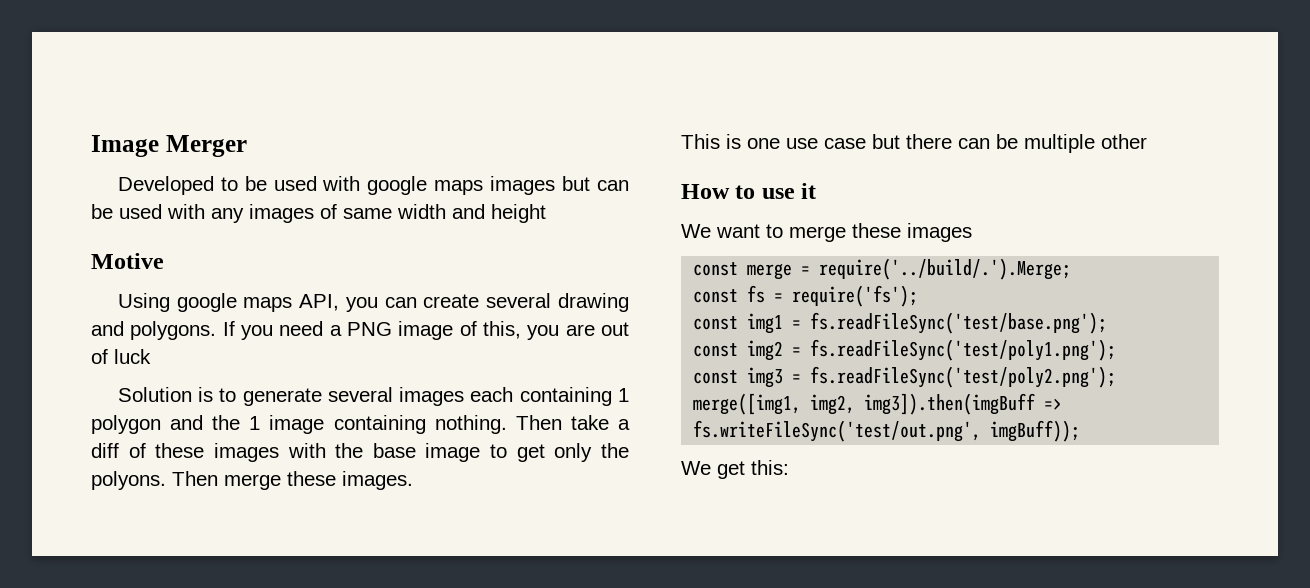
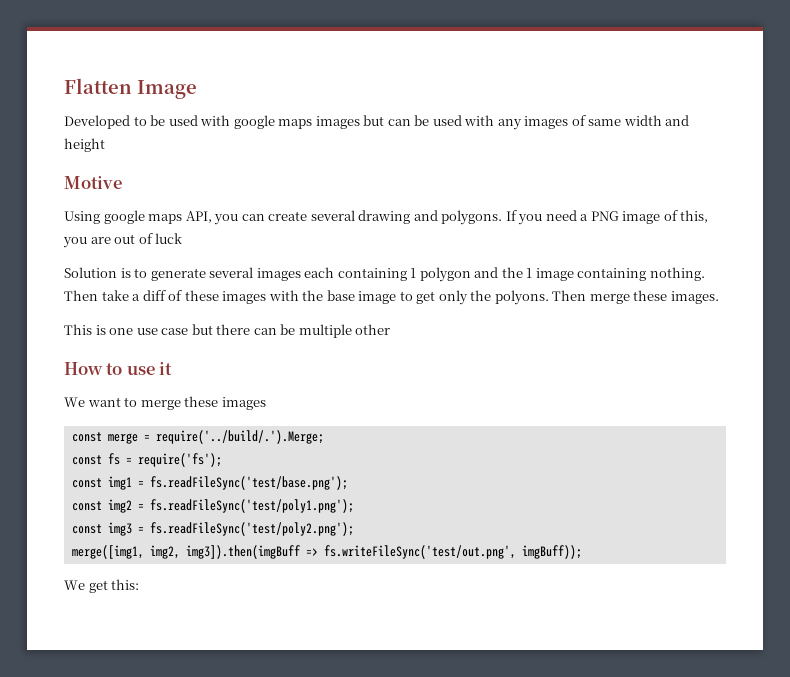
- Image Merger
+ Flatten Image

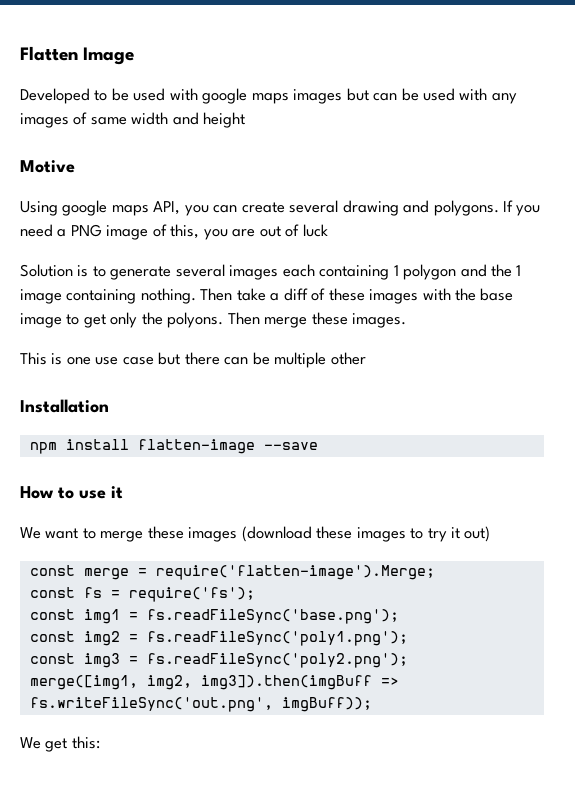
+ Installation
+ npm install flatten-image --save
- We want to merge these images
+ We want to merge these images (download these images to try it out)
- const merge = require('../build/.').Merge;
+ const merge = require('flatten-image').Merge;
- const img1 = fs.readFileSync('test/base.png');
+ const img1 = fs.readFileSync('base.png');
- const img2 = fs.readFileSync('test/poly1.png');
+ const img2 = fs.readFileSync('poly1.png');
- const img3 = fs.readFileSync('test/poly2.png');
+ const img3 = fs.readFileSync('poly2.png');
- merge([img1, img2, img3]).then(imgBuff => fs.writeFileSync('test/out.png', imgBuff));
+ merge([img1, img2, img3]).then(imgBuff => fs.writeFileSync('out.png', imgBuff));

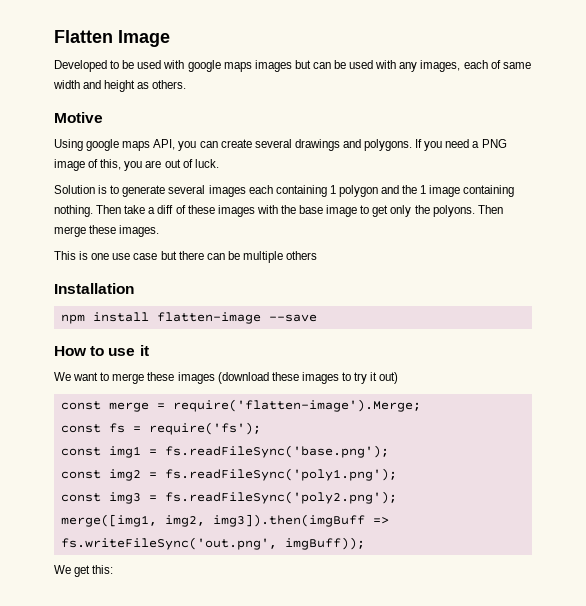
- Developed to be used with google maps images but can be used with any images of same width and height
+ Developed to be used with google maps images but can be used with any images, each of same width and height as others.
- Using google maps API, you can create several drawing and polygons.
+ Using google maps API, you can create several drawings and polygons.
- If you need a PNG image of this, you are out of luck
+ If you need a PNG image of this, you are out of luck.
- This is one use case but there can be multiple other
+ This is one use case but there can be multiple others

